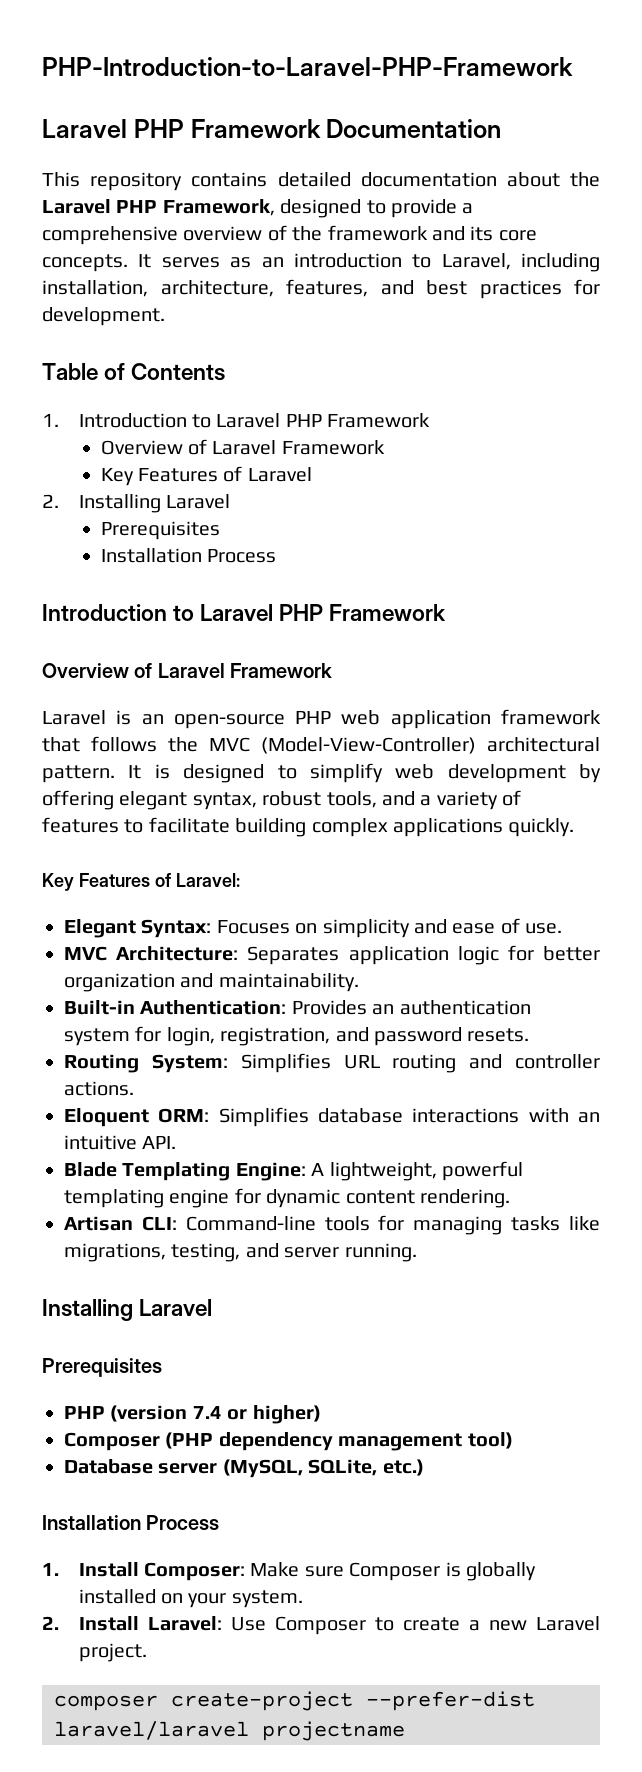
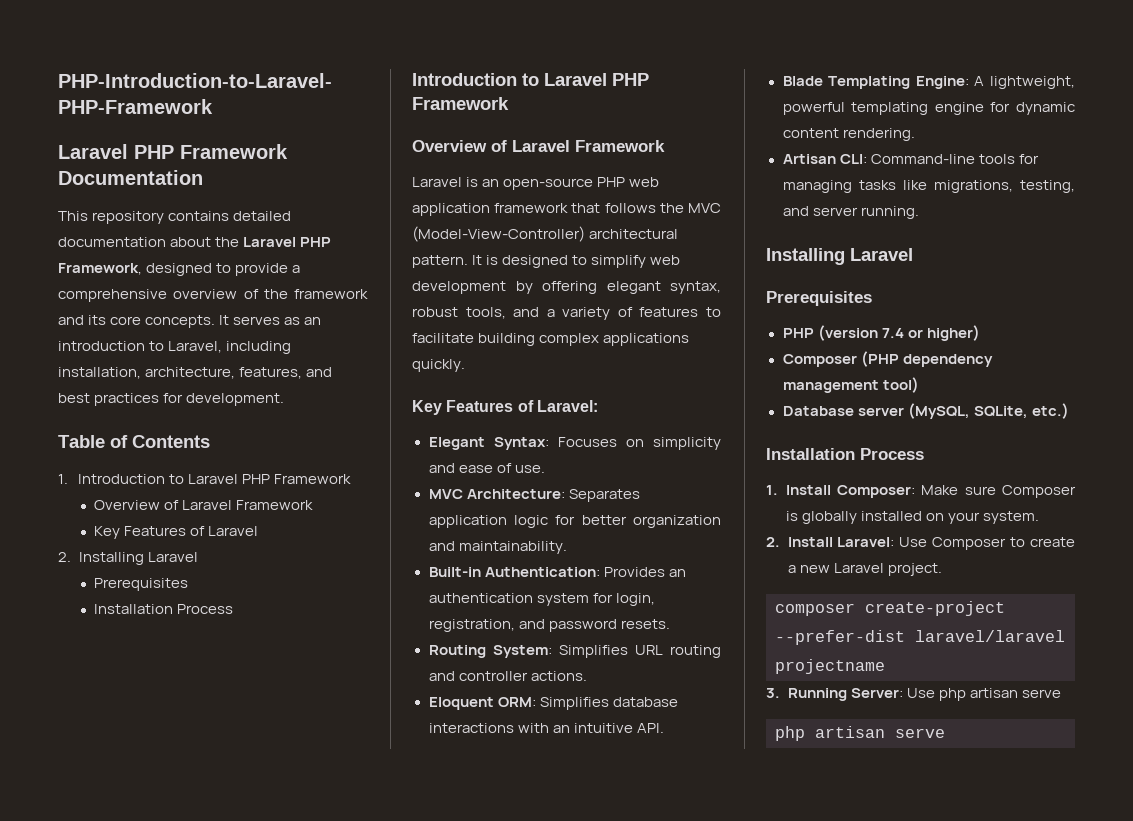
+ 3. Running Server: Use php artisan serve
+ php artisan serve

